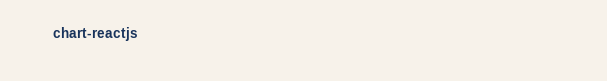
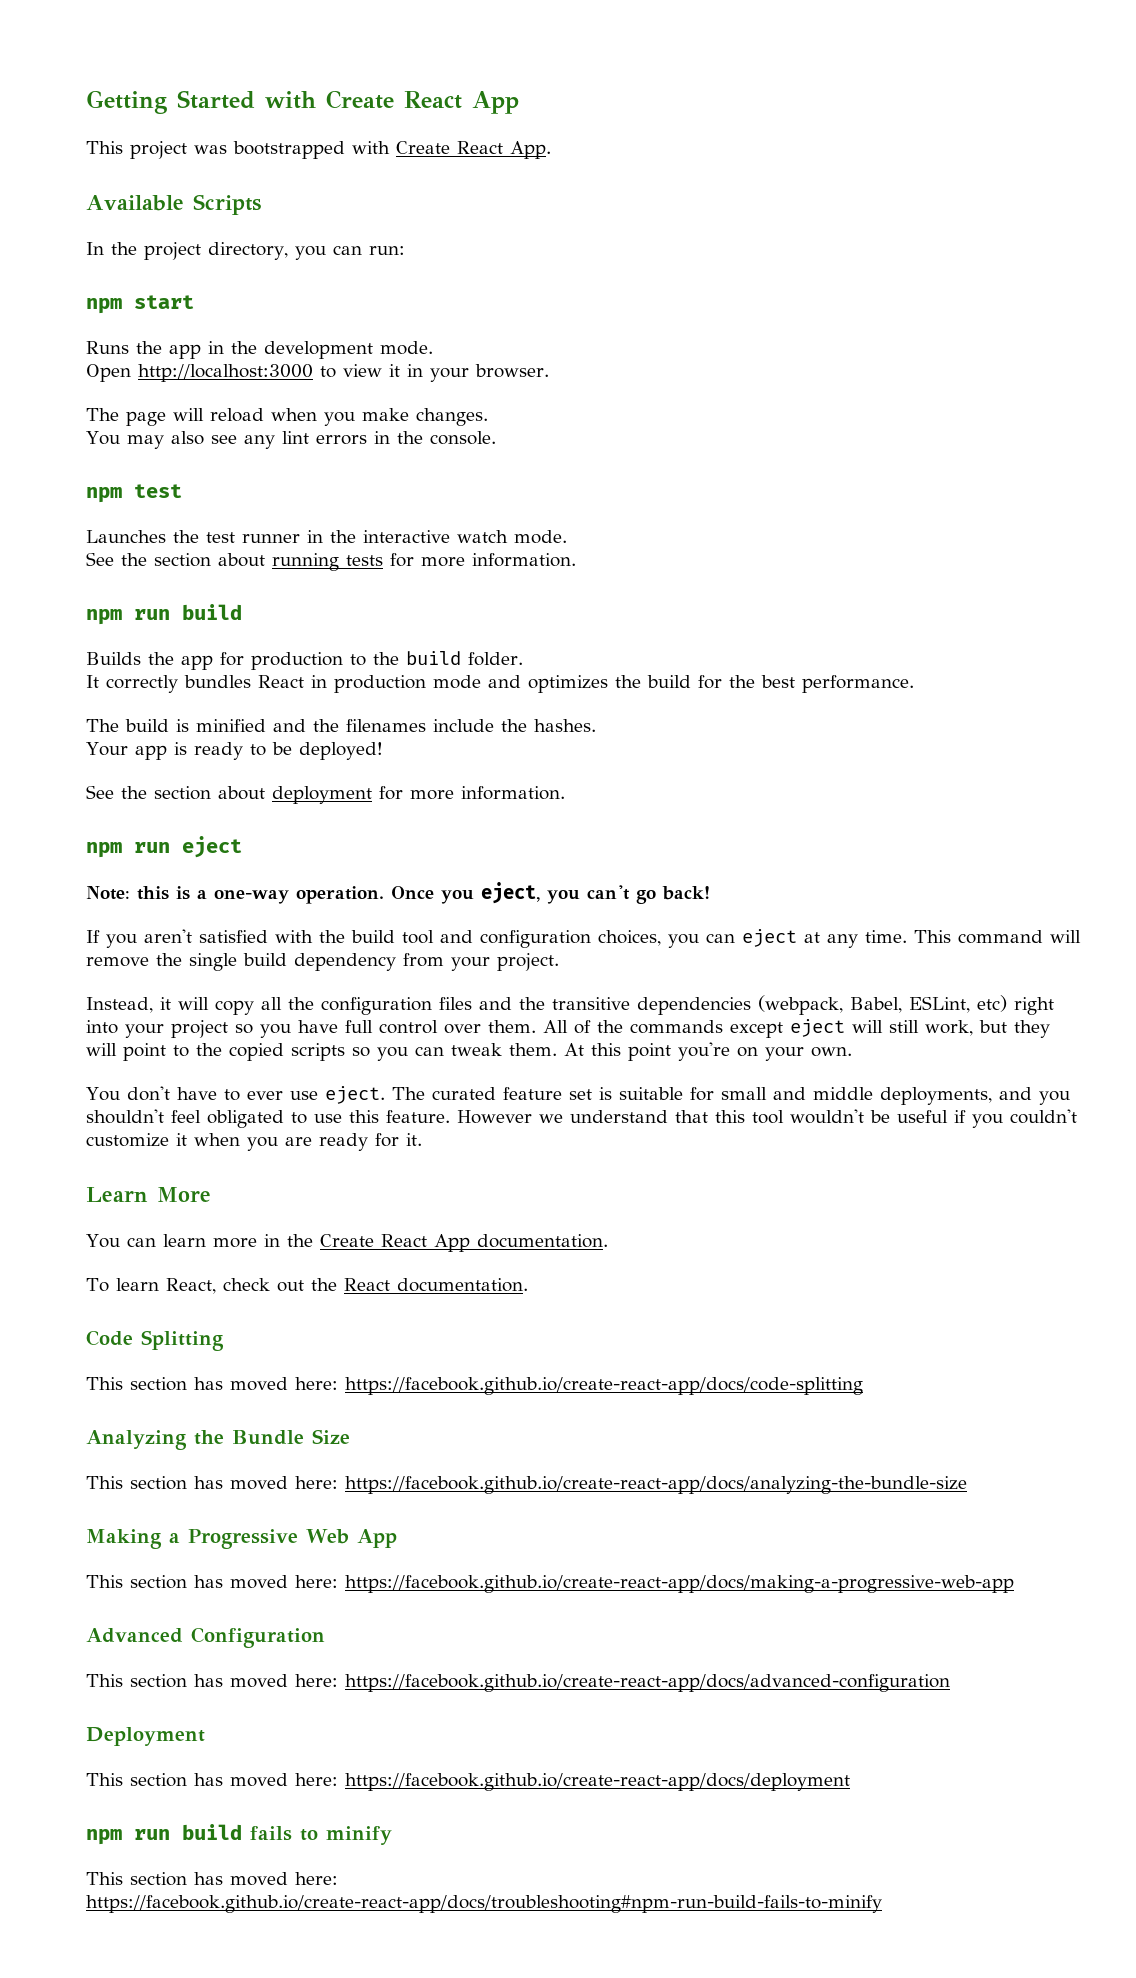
- chart-reactjs
+ Getting Started with Create React App
+ This project was bootstrapped with Create React App.
+ Available Scripts
+ In the project directory, you can run:
+ npm start
+ Runs the app in the development mode.
+ Open http://localhost:3000 to view it in your browser.
+ The page will reload when you make changes.
+ You may also see any lint errors in the console.
+ npm test
+ Launches the test runner in the interactive watch mode.
+ See the section about running tests for more information.
+ npm run build
+ Builds the app for production to the build folder.
+ It correctly bundles React in production mode and optimizes the build for the best performance.
+ The build is minified and the filenames include the hashes.
+ Your app is ready to be deployed!
+ See the section about deployment for more information.
+ npm run eject
+ Note: this is a one-way operation. Once you eject, you can't go back!
+ If you aren't satisfied with the build tool and configuration choices, you can eject at any time. This command will remove the single build dependency from your project.
+ Instead, it will copy all the configuration files and the transitive dependencies (webpack, Babel, ESLint, etc) right into your project so you have full control over them. All of the commands except eject will still work, but they will point to the copied scripts so you can tweak them. At this point you're on your own.
+ You don't have to ever use eject. The curated feature set is suitable for small and middle deployments, and you shouldn't feel obligated to use this feature. However we understand that this tool wouldn't be useful if you couldn't customize it when you are ready for it.
+ Learn More
+ You can learn more in the Create React App documentation.
+ To learn React, check out the React documentation.
+ Code Splitting
+ This section has moved here: https://facebook.github.io/create-react-app/docs/code-splitting
+ Analyzing the Bundle Size
+ This section has moved here: https://facebook.github.io/create-react-app/docs/analyzing-the-bundle-size
+ Making a Progressive Web App
+ This section has moved here: https://facebook.github.io/create-react-app/docs/making-a-progressive-web-app
+ Advanced Configuration
+ This section has moved here: https://facebook.github.io/create-react-app/docs/advanced-configuration
+ Deployment
+ This section has moved here: https://facebook.github.io/create-react-app/docs/deployment
+ npm run build fails to minify
+ This section has moved here: https://facebook.github.io/create-react-app/docs/troubleshooting#npm-run-build-fails-to-minify

